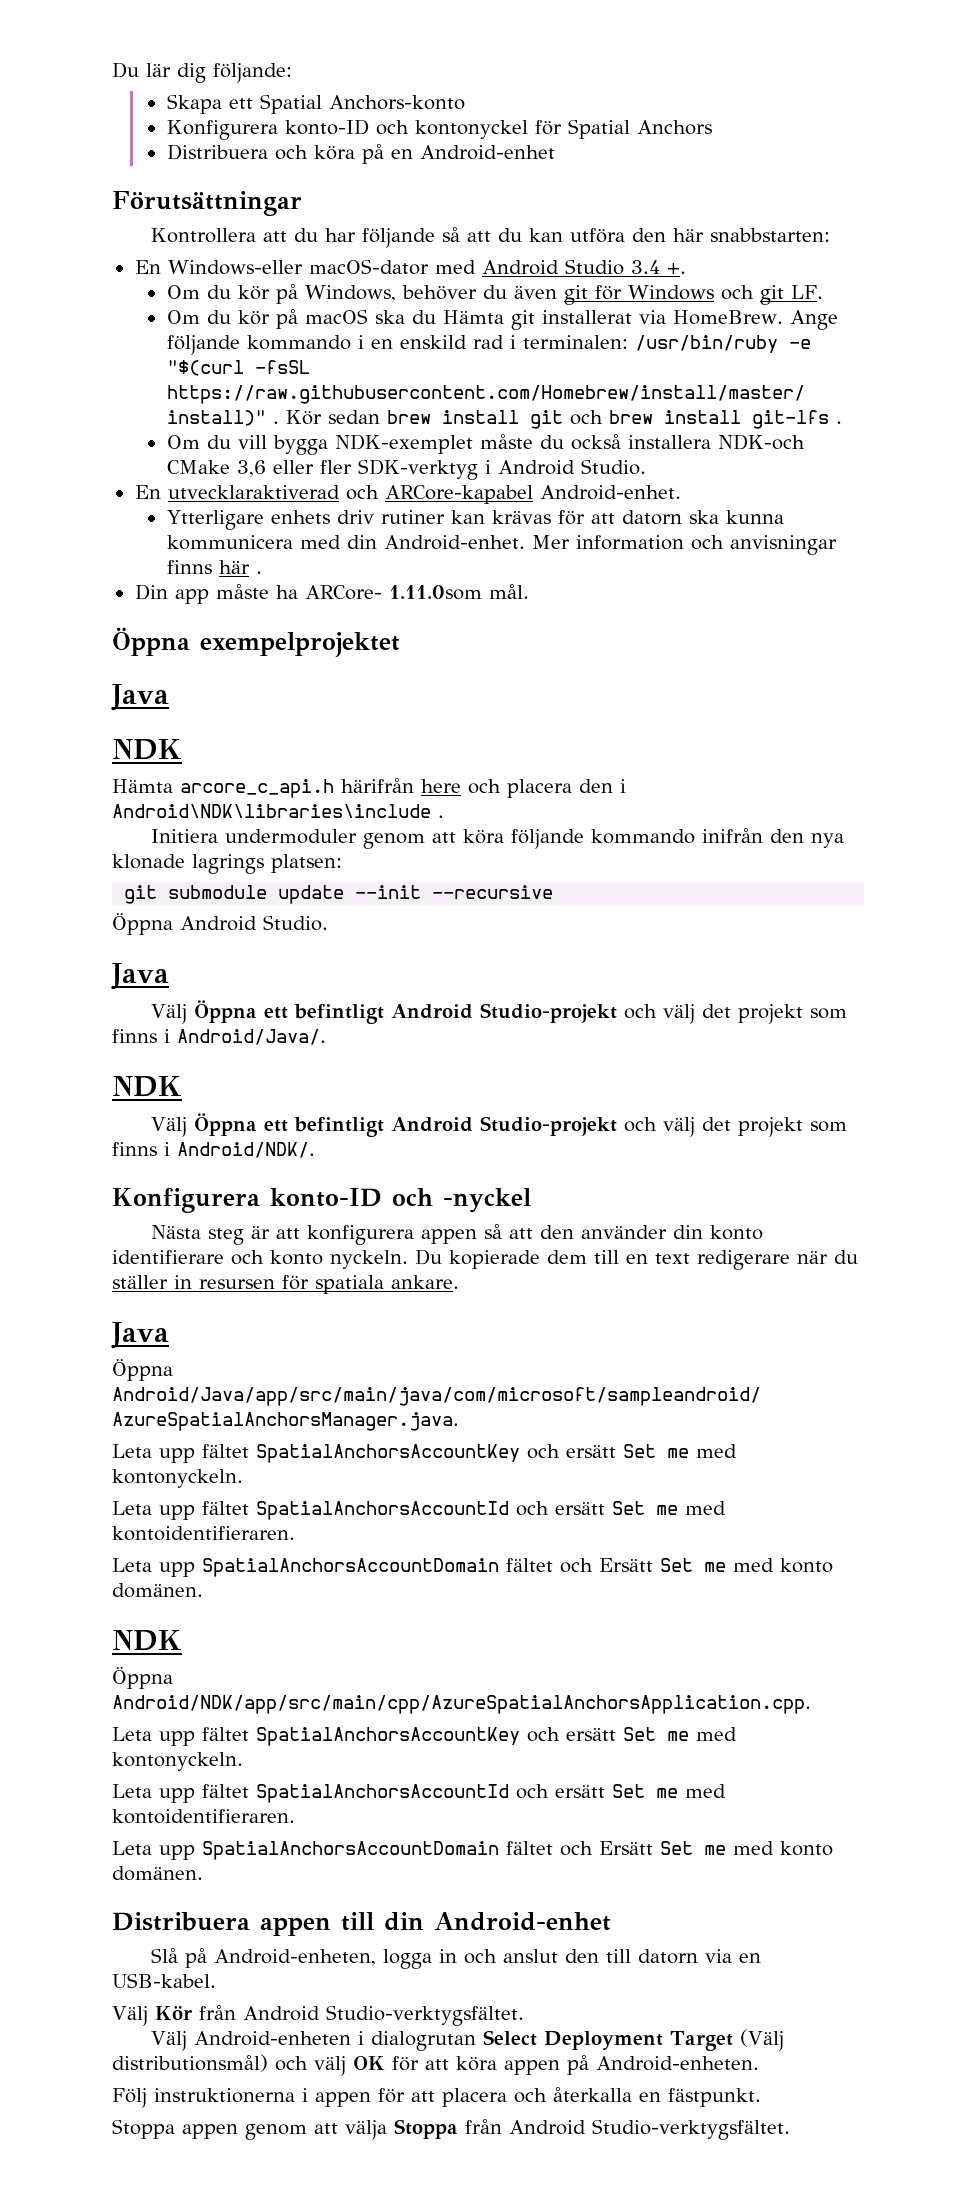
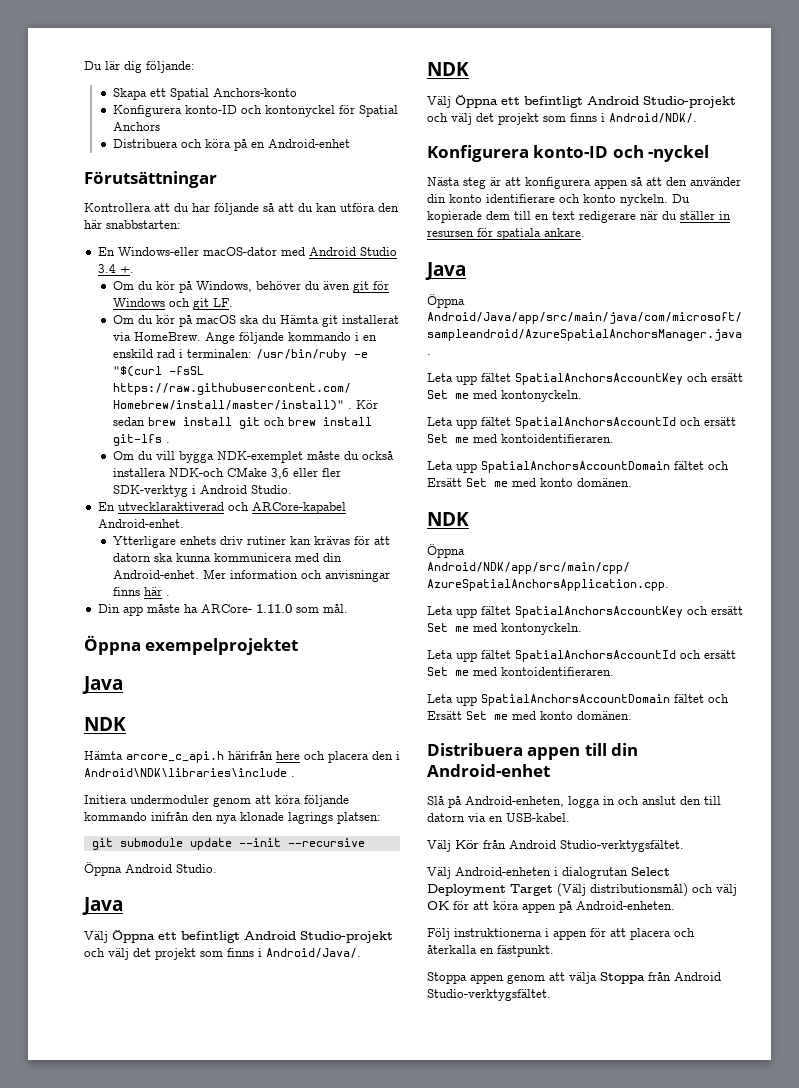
- Din app måste ha ARCore- 1.11.0som mål.
+ Din app måste ha ARCore- 1.11.0 som mål.

